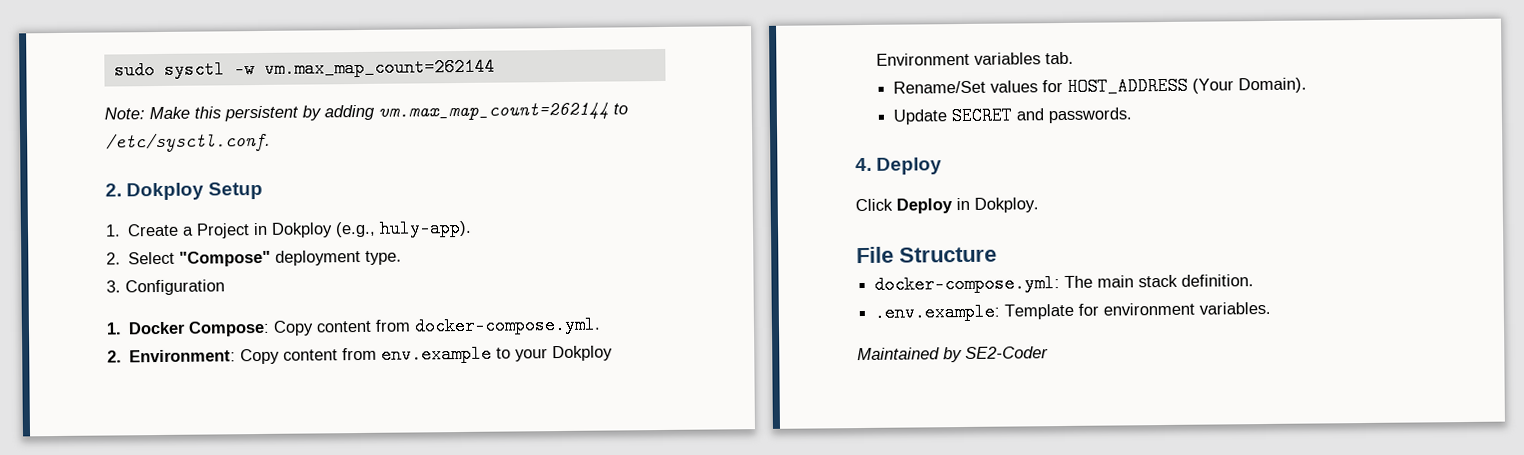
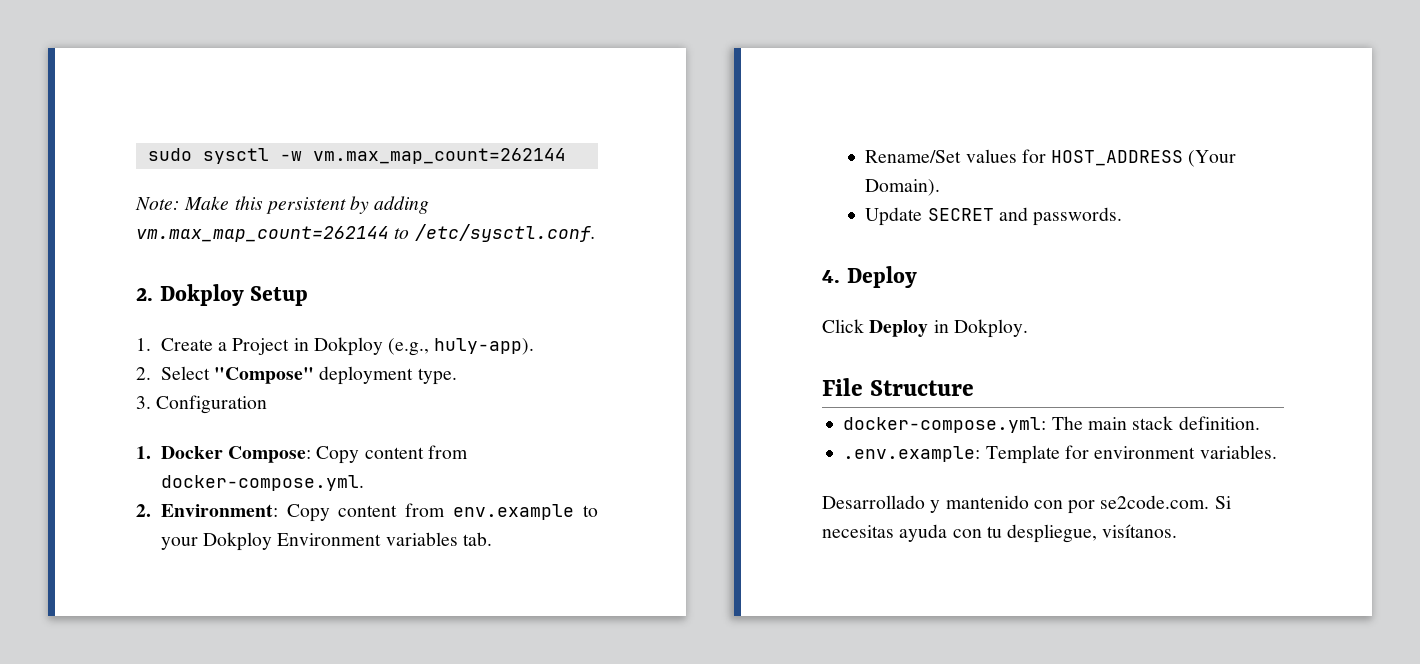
- Maintained by SE2-Coder
+ Desarrollado y mantenido con por se2code.com. Si necesitas ayuda con tu despliegue, visítanos.

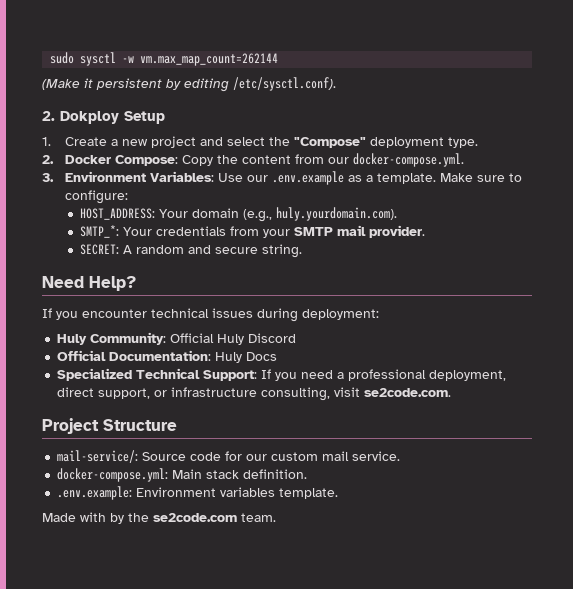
- Note: Make this persistent by adding vm.max_map_count=262144 to /etc/sysctl.conf.
+ (Make it persistent by editing /etc/sysctl.conf).
- 1. Create a Project in Dokploy (e.g., huly-app).
- 2. Select "Compose" deployment type.
+ 1. Create a new project and select the "Compose" deployment type.
- 3. Configuration
- 1. Docker Compose: Copy content from docker-compose.yml.
+ 2. Docker Compose: Copy the content from our docker-compose.yml.
- 2. Environment: Copy content from env.example to your Dokploy Environment variables tab.
- Rename/Set values for HOST_ADDRESS (Your Domain).
- Update SECRET and passwords.
- 4. Deploy
- Click Deploy in Dokploy.
- File Structure
+ 3. Environment Variables: Use our .env.example as a template. Make sure to configure:
+ HOST_ADDRESS: Your domain (e.g., huly.yourdomain.com).
+ SMTP_*: Your credentials from your SMTP mail provider.
+ SECRET: A random and secure string.
+ Need Help?
+ If you encounter technical issues during deployment:
+ Huly Community: Official Huly Discord
+ Official Documentation: Huly Docs
+ Specialized Technical Support: If you need a professional deployment, direct support, or infrastructure consulting, visit se2code.com.
+ Project Structure
+ mail-service/: Source code for our custom mail service.
- docker-compose.yml: The main stack definition.
+ docker-compose.yml: Main stack definition.
- .env.example: Template for environment variables.
- Desarrollado y mantenido con por se2code.com. Si necesitas ayuda con tu despliegue, visítanos.
+ .env.example: Environment variables template.
+ Made with by the se2code.com team.

